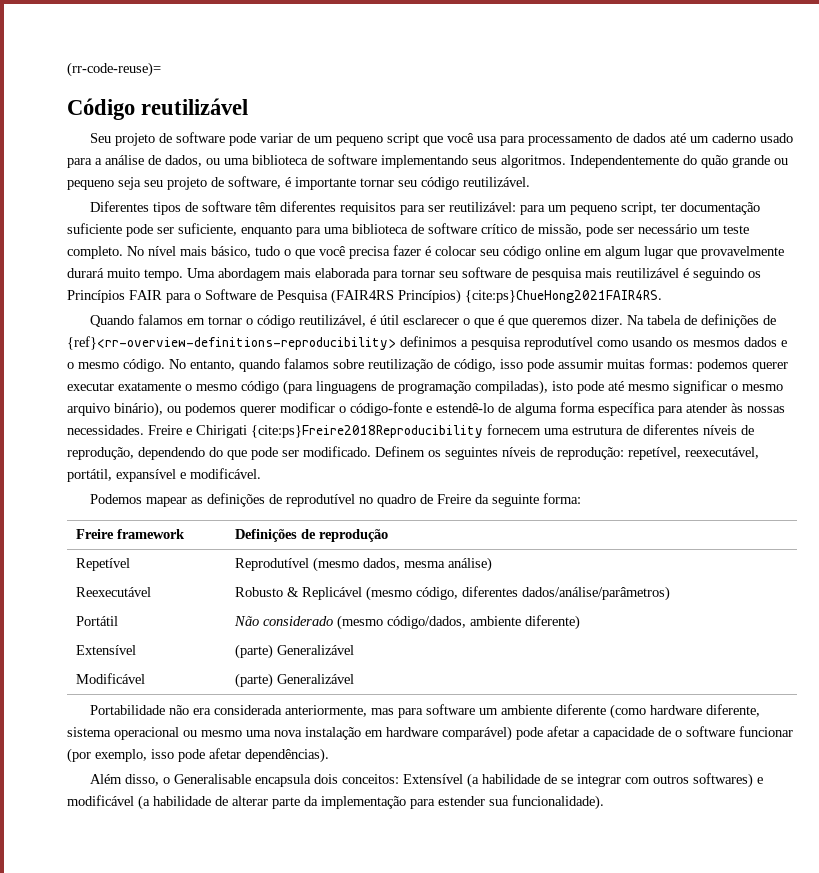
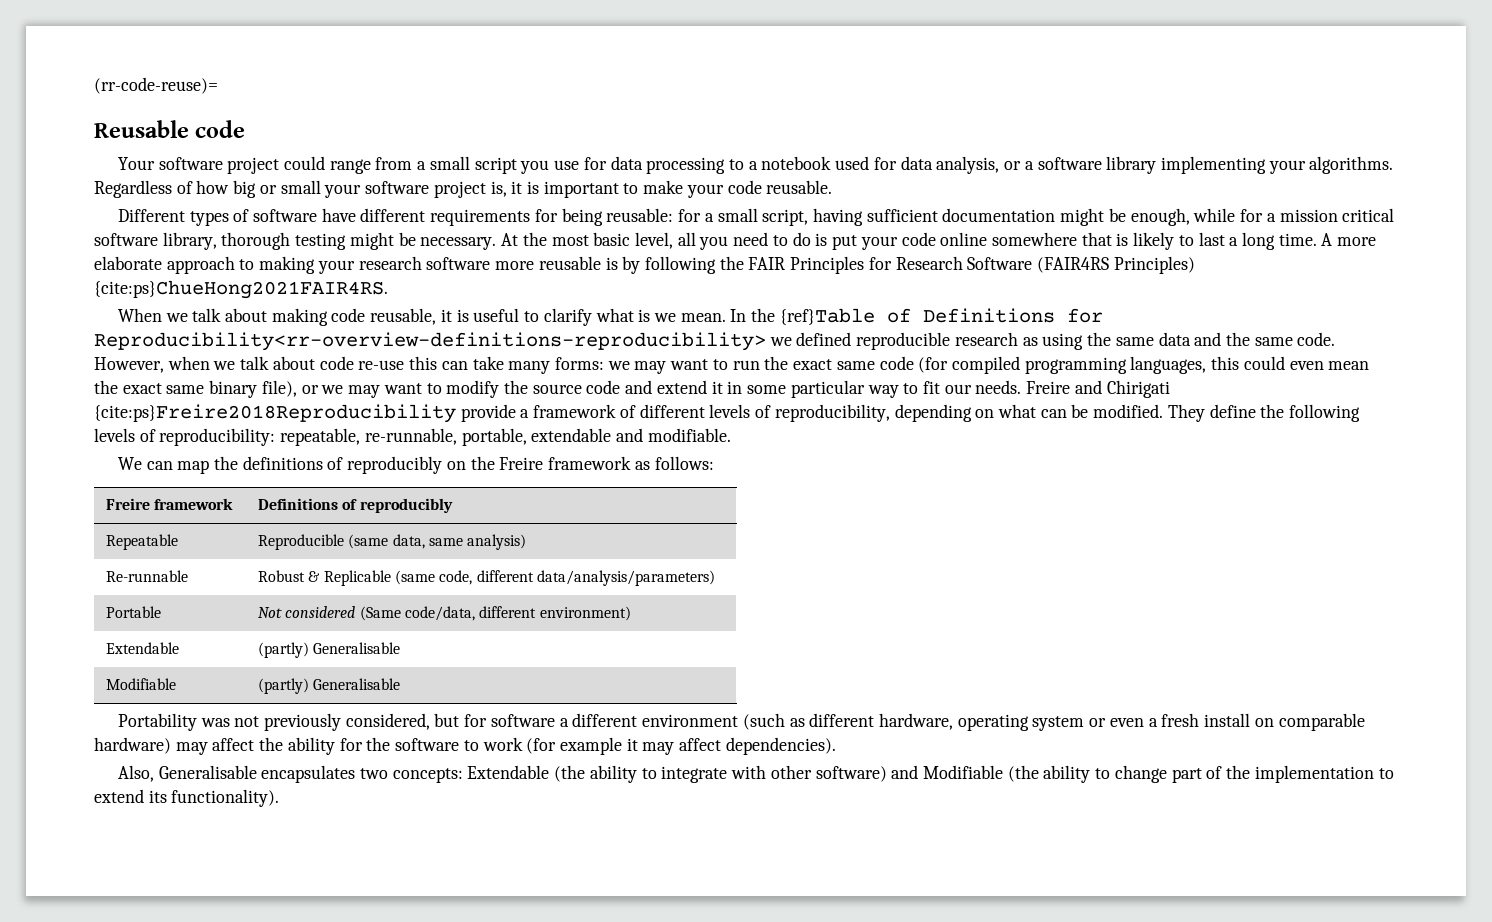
- Código reutilizável
- Seu projeto de software pode variar de um pequeno script que você usa para processamento de dados até um caderno usado para a análise de dados, ou uma biblioteca de software implementando seus algoritmos. Independentemente do quão grande ou pequeno seja seu projeto de software, é importante tornar seu código reutilizável.
- Diferentes tipos de software têm diferentes requisitos para ser reutilizável: para um pequeno script, ter documentação suficiente pode ser suficiente, enquanto para uma biblioteca de software crítico de missão, pode ser necessário um teste completo. No nível mais básico, tudo o que você precisa fazer é colocar seu código online em algum lugar que provavelmente durará muito tempo. Uma abordagem mais elaborada para tornar seu software de pesquisa mais reutilizável é seguindo os Princípios FAIR para o Software de Pesquisa (FAIR4RS Princípios) {cite:ps}ChueHong2021FAIR4RS.
- Quando falamos em tornar o código reutilizável, é útil esclarecer o que é que queremos dizer. Na tabela de definições de {ref}<rr-overview-definitions-reproducibility> definimos a pesquisa reprodutível como usando os mesmos dados e o mesmo código. No entanto, quando falamos sobre reutilização de código, isso pode assumir muitas formas: podemos querer executar exatamente o mesmo código (para linguagens de programação compiladas), isto pode até mesmo significar o mesmo arquivo binário), ou podemos querer modificar o código-fonte e estendê-lo de alguma forma específica para atender às nossas necessidades. Freire e Chirigati {cite:ps}Freire2018Reproducibility fornecem uma estrutura de diferentes níveis de reprodução, dependendo do que pode ser modificado. Definem os seguintes níveis de reprodução: repetível, reexecutável, portátil, expansível e modificável.
- Podemos mapear as definições de reprodutível no quadro de Freire da seguinte forma:
- Freire framework | Definições de reprodução
- Repetível | Reprodutível (mesmo dados, mesma análise)
- Reexecutável | Robusto & Replicável (mesmo código, diferentes dados/análise/parâmetros)
- Portátil | Não considerado (mesmo código/dados, ambiente diferente)
- Extensível | (parte) Generalizável
- Modificável | (parte) Generalizável
- Portabilidade não era considerada anteriormente, mas para software um ambiente diferente (como hardware diferente, sistema operacional ou mesmo uma nova instalação em hardware comparável) pode afetar a capacidade de o software funcionar (por exemplo, isso pode afetar dependências).
- Além disso, o Generalisable encapsula dois conceitos: Extensível (a habilidade de se integrar com outros softwares) e modificável (a habilidade de alterar parte da implementação para estender sua funcionalidade).
+ Reusable code
+ Your software project could range from a small script you use for data processing to a notebook used for data analysis, or a software library implementing your algorithms. Regardless of how big or small your software project is, it is important to make your code reusable.
+ Different types of software have different requirements for being reusable: for a small script, having sufficient documentation might be enough, while for a mission critical software library, thorough testing might be necessary. At the most basic level, all you need to do is put your code online somewhere that is likely to last a long time. A more elaborate approach to making your research software more reusable is by following the FAIR Principles for Research Software (FAIR4RS Principles) {cite:ps}ChueHong2021FAIR4RS.
+ When we talk about making code reusable, it is useful to clarify what is we mean. In the {ref}Table of Definitions for Reproducibility<rr-overview-definitions-reproducibility> we defined reproducible research as using the same data and the same code. However, when we talk about code re-use this can take many forms: we may want to run the exact same code (for compiled programming languages, this could even mean the exact same binary file), or we may want to modify the source code and extend it in some particular way to fit our needs. Freire and Chirigati {cite:ps}Freire2018Reproducibility provide a framework of different levels of reproducibility, depending on what can be modified. They define the following levels of reproducibility: repeatable, re-runnable, portable, extendable and modifiable.
+ We can map the definitions of reproducibly on the Freire framework as follows:
+ Freire framework | Definitions of reproducibly
+ Repeatable | Reproducible (same data, same analysis)
+ Re-runnable | Robust & Replicable (same code, different data/analysis/parameters)
+ Portable | Not considered (Same code/data, different environment)
+ Extendable | (partly) Generalisable
+ Modifiable | (partly) Generalisable
+ Portability was not previously considered, but for software a different environment (such as different hardware, operating system or even a fresh install on comparable hardware) may affect the ability for the software to work (for example it may affect dependencies).
+ Also, Generalisable encapsulates two concepts: Extendable (the ability to integrate with other software) and Modifiable (the ability to change part of the implementation to extend its functionality).

